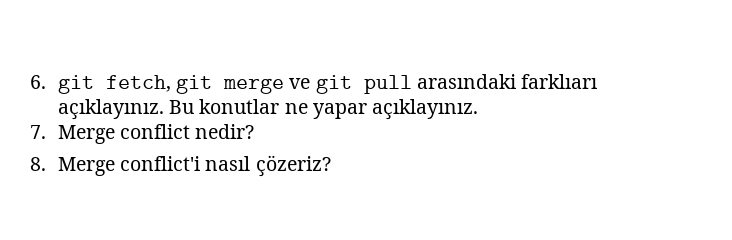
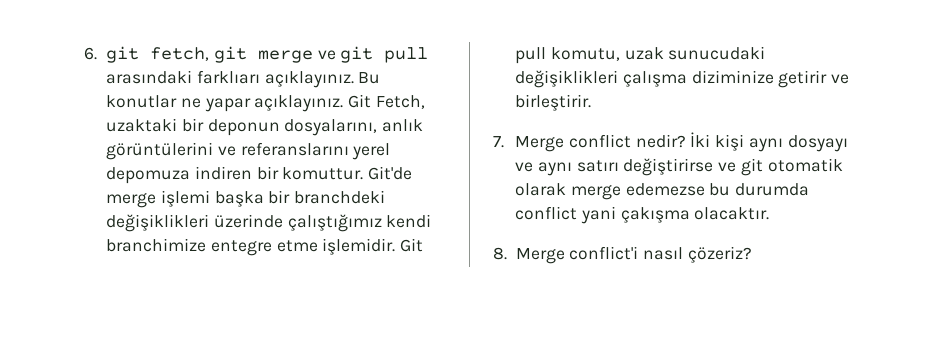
- Bu konutlar ne yapar açıklayınız.
- 7. Merge conflict nedir?
+ Bu konutlar ne yapar açıklayınız. Git Fetch, uzaktaki bir deponun dosyalarını, anlık görüntülerini ve referanslarını yerel depomuza indiren bir komuttur. Git'de merge işlemi başka bir branchdeki değişiklikleri üzerinde çalıştığımız kendi branchimize entegre etme işlemidir. Git pull komutu, uzak sunucudaki değişiklikleri çalışma diziminize getirir ve birleştirir.
+ 7. Merge conflict nedir? İki kişi aynı dosyayı ve aynı satırı değiştirirse ve git otomatik olarak merge edemezse bu durumda conflict yani çakışma olacaktır.

